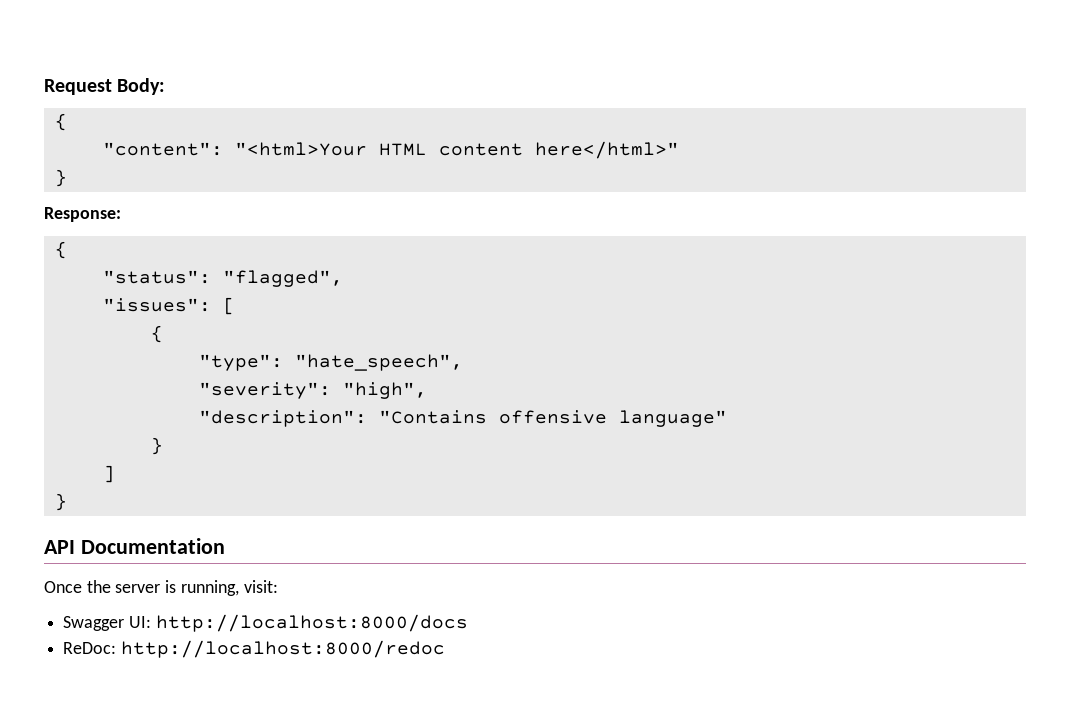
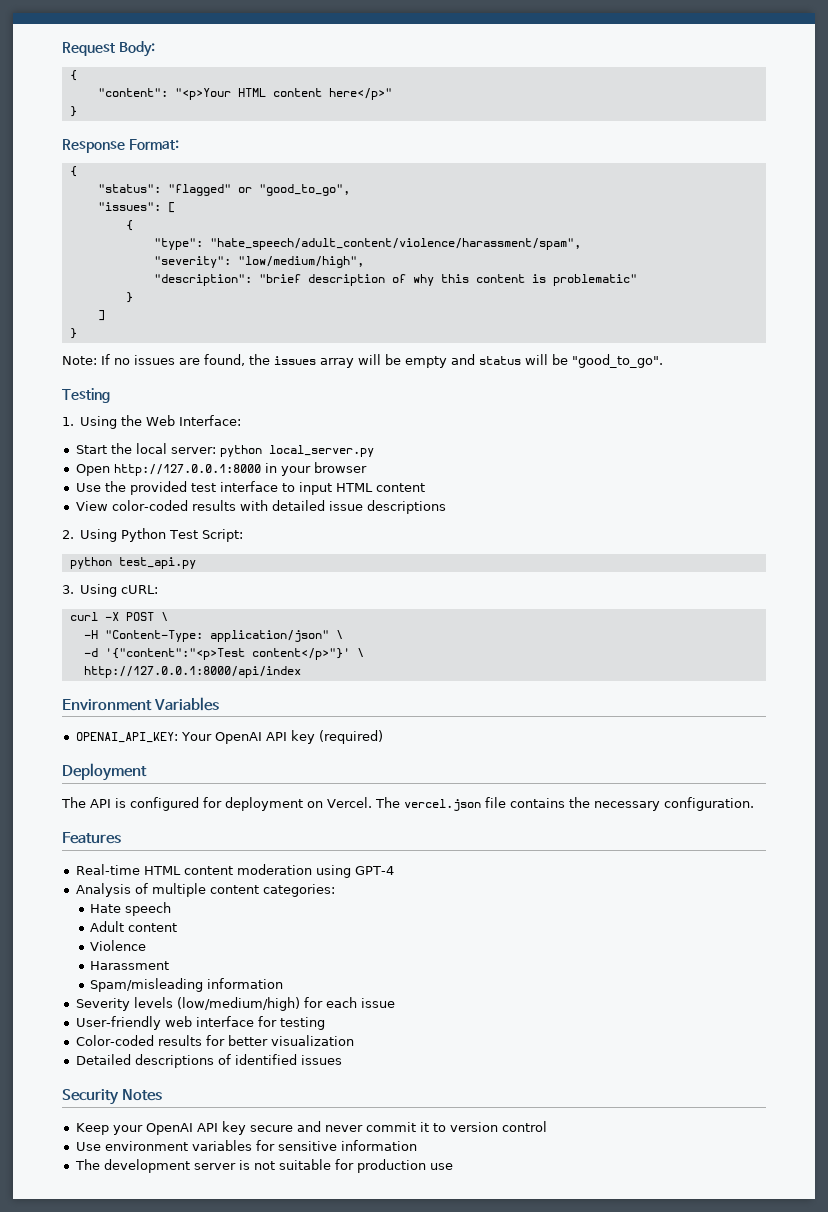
- "content": "<html>Your HTML content here</html>"
+ "content": "<p>Your HTML content here</p>"
  }
- Response:
+ Response Format:
- "status": "flagged",
+ "status": "flagged" or "good_to_go",
- "type": "hate_speech",
+ "type": "hate_speech/adult_content/violence/harassment/spam",
- "severity": "high",
+ "severity": "low/medium/high",
- "description": "Contains offensive language"
+ "description": "brief description of why this content is problematic"
  }
  ]
  }
- API Documentation
- Once the server is running, visit:
- Swagger UI: http://localhost:8000/docs
- ReDoc: http://localhost:8000/redoc
+ Note: If no issues are found, the issues array will be empty and status will be "good_to_go".
+ Testing
+ 1. Using the Web Interface:
+ Start the local server: python local_server.py
+ Open http://127.0.0.1:8000 in your browser
+ Use the provided test interface to input HTML content
+ View color-coded results with detailed issue descriptions
+ 2. Using Python Test Script:
+ python test_api.py
+ 3. Using cURL:
+ curl -X POST \
+ -H "Content-Type: application/json" \
+ -d '{"content":"<p>Test content</p>"}' \
+ http://127.0.0.1:8000/api/index
+ Environment Variables
+ OPENAI_API_KEY: Your OpenAI API key (required)
+ Deployment
+ The API is configured for deployment on Vercel. The vercel.json file contains the necessary configuration.
+ Features
+ Real-time HTML content moderation using GPT-4
+ Analysis of multiple content categories:
+ Hate speech
+ Adult content
+ Violence
+ Harassment
+ Spam/misleading information
+ Severity levels (low/medium/high) for each issue
+ User-friendly web interface for testing
+ Color-coded results for better visualization
+ Detailed descriptions of identified issues
+ Security Notes
+ Keep your OpenAI API key secure and never commit it to version control
+ Use environment variables for sensitive information
+ The development server is not suitable for production use

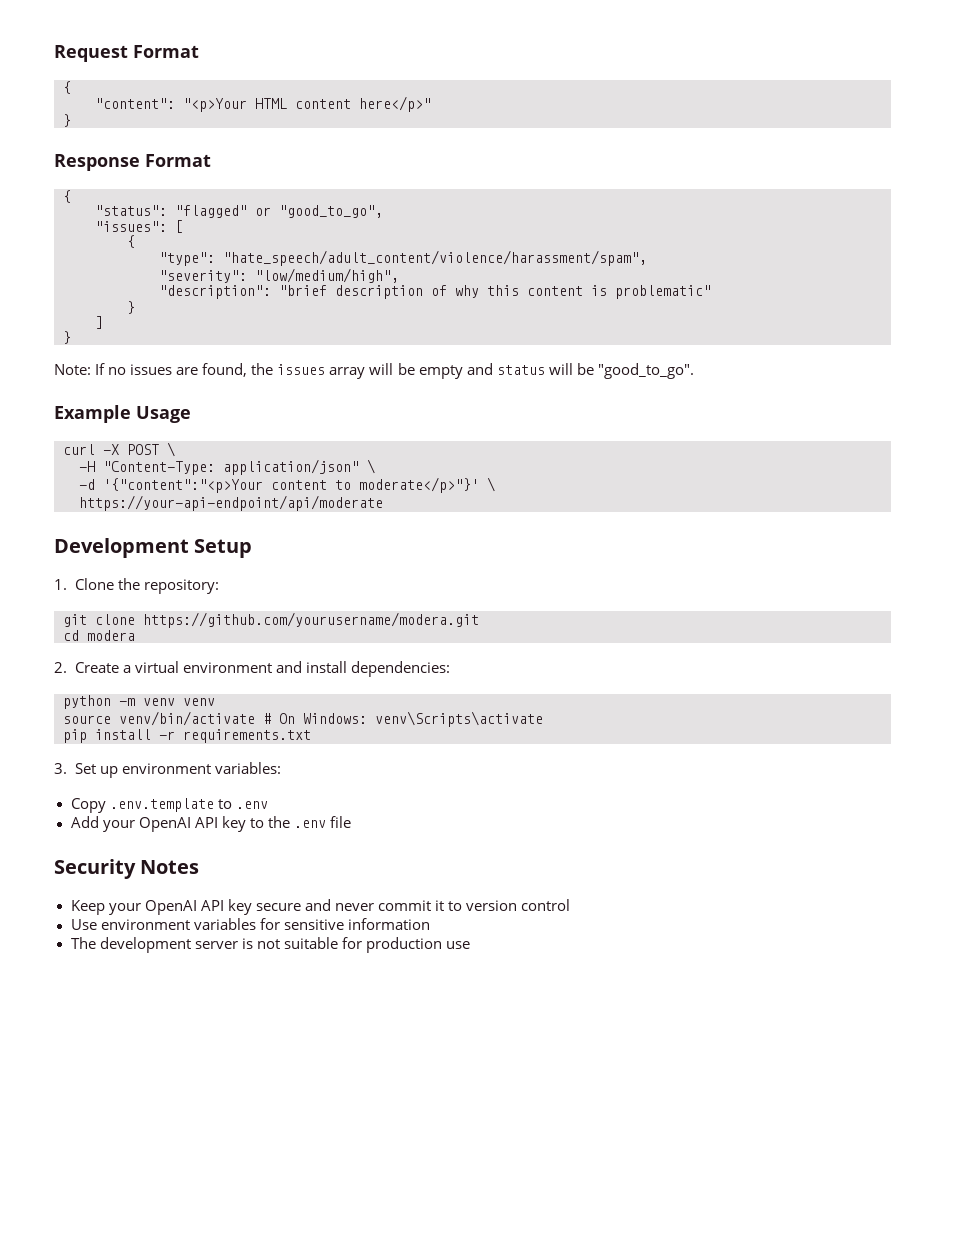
- Request Body:
+ Request Format
- Response Format:
+ Response Format
- Testing
- 1. Using the Web Interface:
- Start the local server: python local_server.py
- Open http://127.0.0.1:8000 in your browser
- Use the provided test interface to input HTML content
- View color-coded results with detailed issue descriptions
- 2. Using Python Test Script:
- python test_api.py
- 3. Using cURL:
+ Example Usage
- -d '{"content":"<p>Test content</p>"}' \
- http://127.0.0.1:8000/api/index
- Environment Variables
- OPENAI_API_KEY: Your OpenAI API key (required)
- Deployment
- The API is configured for deployment on Vercel. The vercel.json file contains the necessary configuration.
- Features
- Real-time HTML content moderation using GPT-4
- Analysis of multiple content categories:
- Hate speech
- Adult content
- Violence
- Harassment
- Spam/misleading information
- Severity levels (low/medium/high) for each issue
- User-friendly web interface for testing
- Color-coded results for better visualization
- Detailed descriptions of identified issues
+ -d '{"content":"<p>Your content to moderate</p>"}' \
+ https://your-api-endpoint/api/moderate
+ Development Setup
+ 1. Clone the repository:
+ git clone https://github.com/yourusername/modera.git
+ cd modera
+ 2. Create a virtual environment and install dependencies:
+ python -m venv venv
+ source venv/bin/activate # On Windows: venv\Scripts\activate
+ pip install -r requirements.txt
+ 3. Set up environment variables:
+ Copy .env.template to .env
+ Add your OpenAI API key to the .env file

